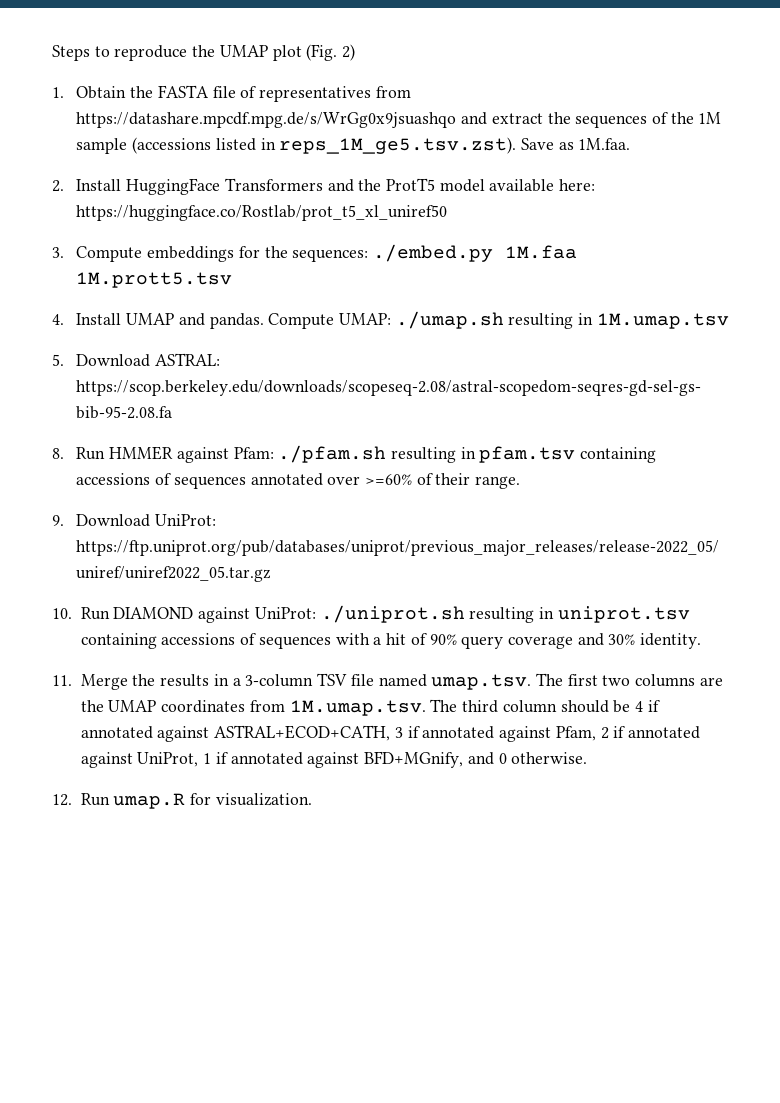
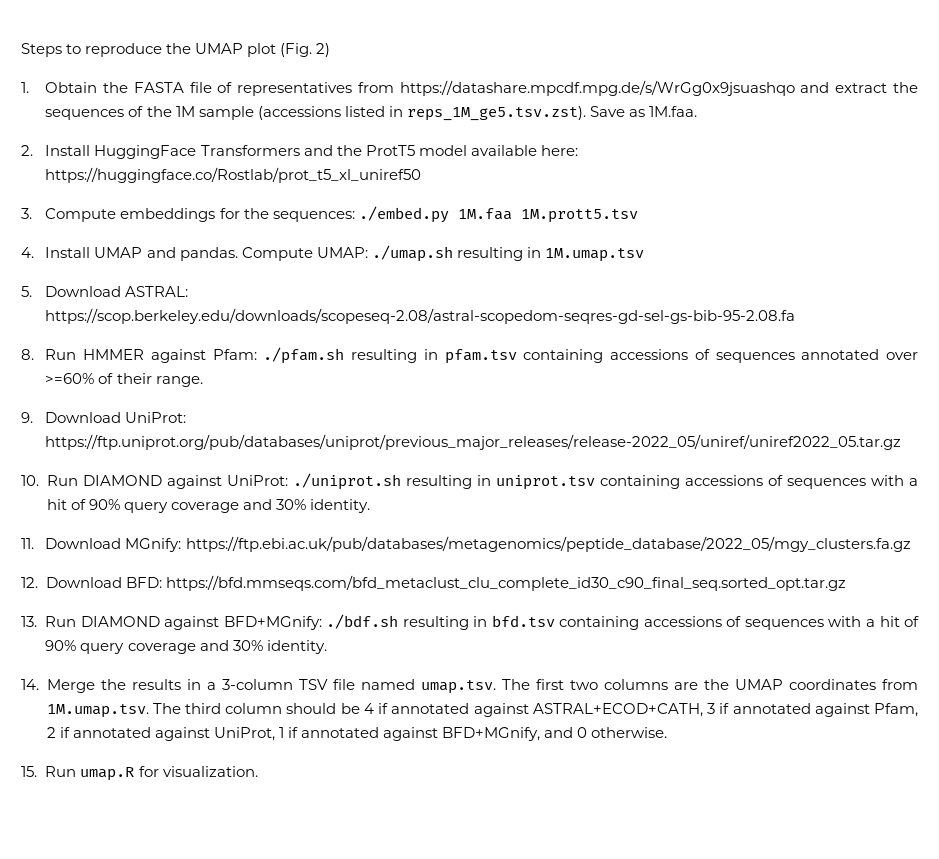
- 11. Merge the results in a 3-column TSV file named umap.tsv. The first two columns are the UMAP coordinates from 1M.umap.tsv. The third column should be 4 if annotated against ASTRAL+ECOD+CATH, 3 if annotated against Pfam, 2 if annotated against UniProt, 1 if annotated against BFD+MGnify, and 0 otherwise.
+ 11. Download MGnify: https://ftp.ebi.ac.uk/pub/databases/metagenomics/peptide_database/2022_05/mgy_clusters.fa.gz
+ 12. Download BFD: https://bfd.mmseqs.com/bfd_metaclust_clu_complete_id30_c90_final_seq.sorted_opt.tar.gz
+ 13. Run DIAMOND against BFD+MGnify: ./bdf.sh resulting in bfd.tsv containing accessions of sequences with a hit of 90% query coverage and 30% identity.
+ 14. Merge the results in a 3-column TSV file named umap.tsv. The first two columns are the UMAP coordinates from 1M.umap.tsv. The third column should be 4 if annotated against ASTRAL+ECOD+CATH, 3 if annotated against Pfam, 2 if annotated against UniProt, 1 if annotated against BFD+MGnify, and 0 otherwise.
- 12. Run umap.R for visualization.
+ 15. Run umap.R for visualization.

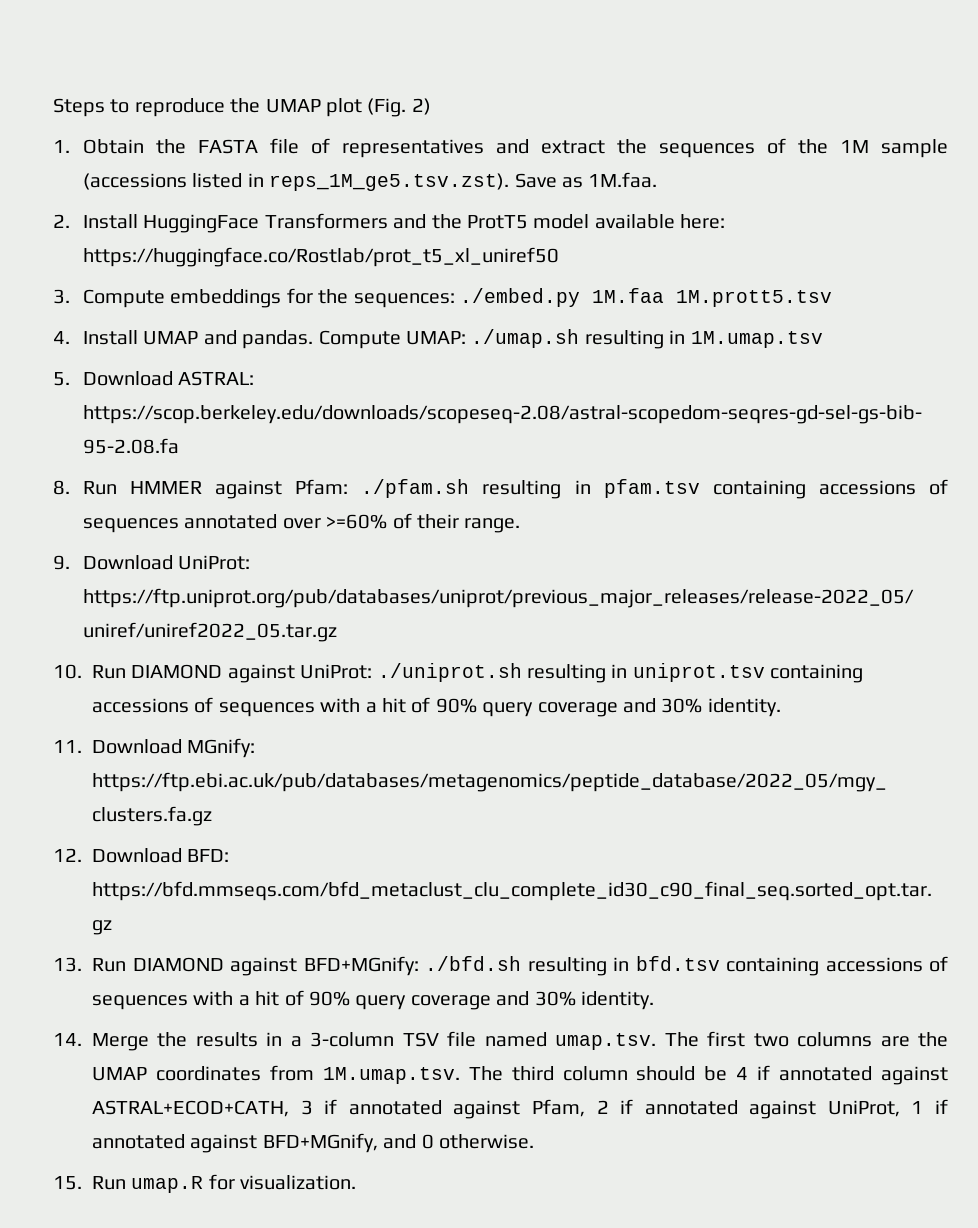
- 1. Obtain the FASTA file of representatives from https://datashare.mpcdf.mpg.de/s/WrGg0x9jsuashqo and extract the sequences of the 1M sample (accessions listed in reps_1M_ge5.tsv.zst). Save as 1M.faa.
+ 1. Obtain the FASTA file of representatives and extract the sequences of the 1M sample (accessions listed in reps_1M_ge5.tsv.zst). Save as 1M.faa.
- 13. Run DIAMOND against BFD+MGnify: ./bdf.sh resulting in bfd.tsv containing accessions of sequences with a hit of 90% query coverage and 30% identity.
+ 13. Run DIAMOND against BFD+MGnify: ./bfd.sh resulting in bfd.tsv containing accessions of sequences with a hit of 90% query coverage and 30% identity.

